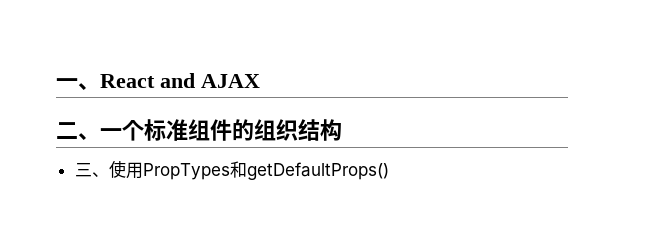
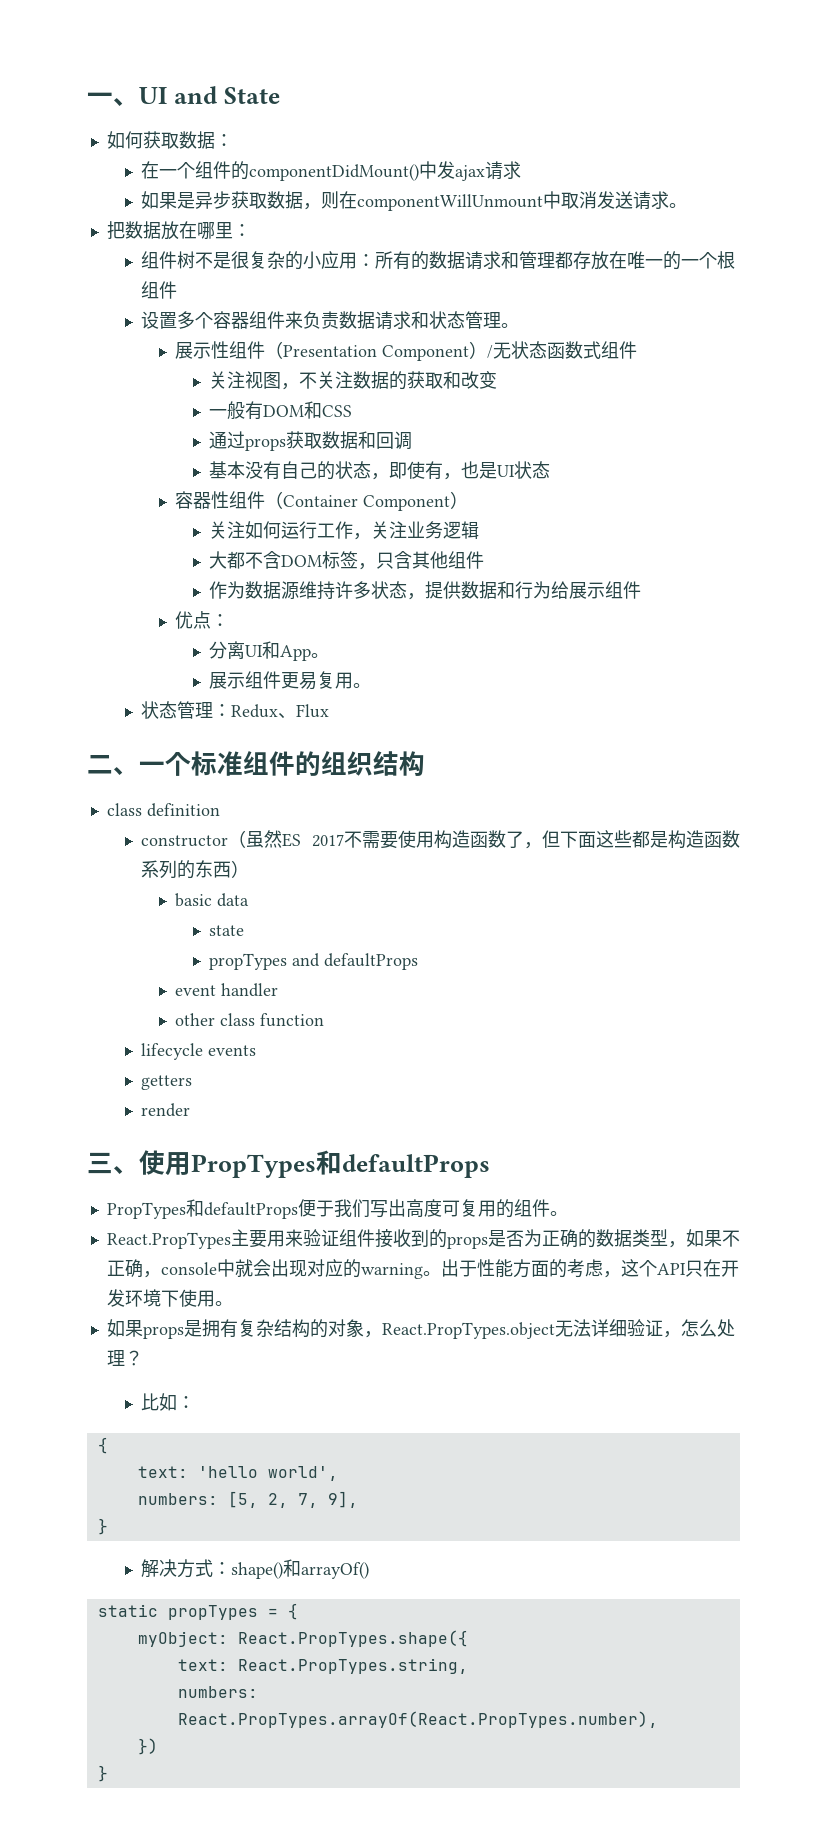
- 一、React and AJAX
+ 一、UI and State
+ 如何获取数据：
+ 在一个组件的componentDidMount()中发ajax请求
+ 如果是异步获取数据，则在componentWillUnmount中取消发送请求。
+ 把数据放在哪里：
+ 组件树不是很复杂的小应用：所有的数据请求和管理都存放在唯一的一个根组件
+ 设置多个容器组件来负责数据请求和状态管理。
+ 展示性组件（Presentation Component）/无状态函数式组件
+ 关注视图，不关注数据的获取和改变
+ 一般有DOM和CSS
+ 通过props获取数据和回调
+ 基本没有自己的状态，即使有，也是UI状态
+ 容器性组件（Container Component）
+ 关注如何运行工作，关注业务逻辑
+ 大都不含DOM标签，只含其他组件
+ 作为数据源维持许多状态，提供数据和行为给展示组件
+ 优点：
+ 分离UI和App。
+ 展示组件更易复用。
+ 状态管理：Redux、Flux
- 三、使用PropTypes和getDefaultProps()
+ class definition
+ constructor（虽然ES 2017不需要使用构造函数了，但下面这些都是构造函数系列的东西）
+ basic data
+ state
+ propTypes and defaultProps
+ event handler
+ other class function
+ lifecycle events
+ getters
+ render
+ 三、使用PropTypes和defaultProps
+ PropTypes和defaultProps便于我们写出高度可复用的组件。
+ React.PropTypes主要用来验证组件接收到的props是否为正确的数据类型，如果不正确，console中就会出现对应的warning。出于性能方面的考虑，这个API只在开发环境下使用。
+ 如果props是拥有复杂结构的对象，React.PropTypes.object无法详细验证，怎么处理？
+ 比如：
+ {
+ text: 'hello world',
+ numbers: [5, 2, 7, 9],
+ }
+ 解决方式：shape()和arrayOf()
+ static propTypes = {
+ myObject: React.PropTypes.shape({
+ text: React.PropTypes.string,
+ numbers: React.PropTypes.arrayOf(React.PropTypes.number),
+ })
+ }

